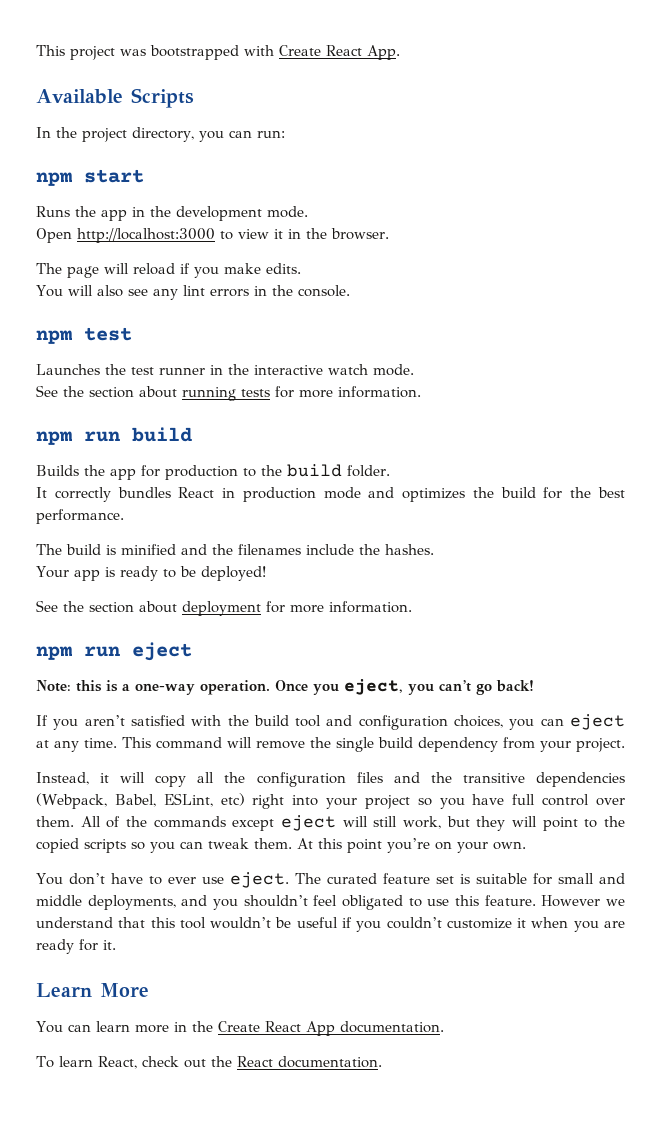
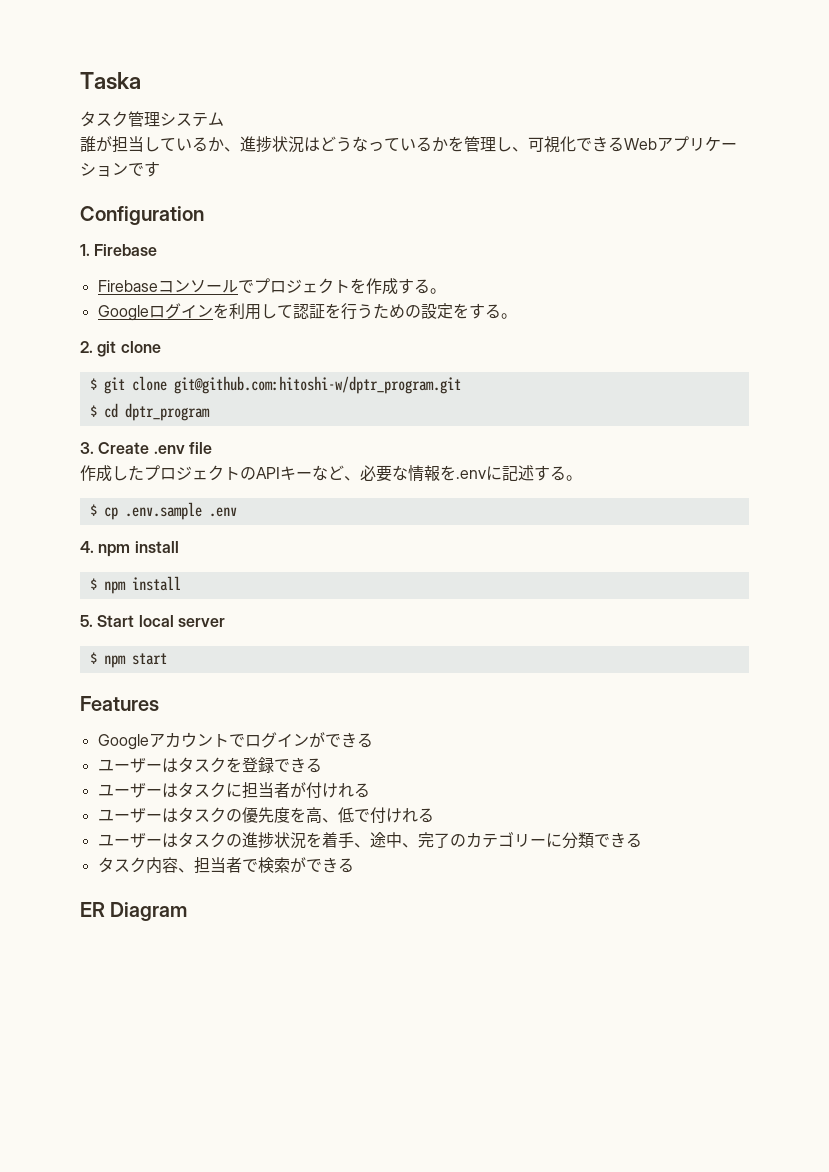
- This project was bootstrapped with Create React App.
- Available Scripts
- In the project directory, you can run:
- npm start
- Runs the app in the development mode.
- Open http://localhost:3000 to view it in the browser.
- The page will reload if you make edits.
- You will also see any lint errors in the console.
- npm test
- Launches the test runner in the interactive watch mode.
- See the section about running tests for more information.
- npm run build
- Builds the app for production to the build folder.
- It correctly bundles React in production mode and optimizes the build for the best performance.
- The build is minified and the filenames include the hashes.
- Your app is ready to be deployed!
- See the section about deployment for more information.
- npm run eject
- Note: this is a one-way operation. Once you eject, you can’t go back!
- If you aren’t satisfied with the build tool and configuration choices, you can eject at any time. This command will remove the single build dependency from your project.
- Instead, it will copy all the configuration files and the transitive dependencies (Webpack, Babel, ESLint, etc) right into your project so you have full control over them. All of the commands except eject will still work, but they will point to the copied scripts so you can tweak them. At this point you’re on your own.
- You don’t have to ever use eject. The curated feature set is suitable for small and middle deployments, and you shouldn’t feel obligated to use this feature. However we understand that this tool wouldn’t be useful if you couldn’t customize it when you are ready for it.
- Learn More
- You can learn more in the Create React App documentation.
- To learn React, check out the React documentation.
+ Taska
+ タスク管理システム
+ 誰が担当しているか、進捗状況はどうなっているかを管理し、可視化できるWebアプリケーションです
+ Configuration
+ 1. Firebase
+ Firebaseコンソールでプロジェクトを作成する。
+ Googleログインを利用して認証を行うための設定をする。
+ 2. git clone
+ $ git clone git@github.com:hitoshi-w/dptr_program.git
+ $ cd dptr_program
+ 3. Create .env file
+ 作成したプロジェクトのAPIキーなど、必要な情報を.envに記述する。
+ $ cp .env.sample .env
+ 4. npm install
+ $ npm install
+ 5. Start local server
+ $ npm start
+ Features
+ Googleアカウントでログインができる
+ ユーザーはタスクを登録できる
+ ユーザーはタスクに担当者が付けれる
+ ユーザーはタスクの優先度を高、低で付けれる
+ ユーザーはタスクの進捗状況を着手、途中、完了のカテゴリーに分類できる
+ タスク内容、担当者で検索ができる
+ ER Diagram

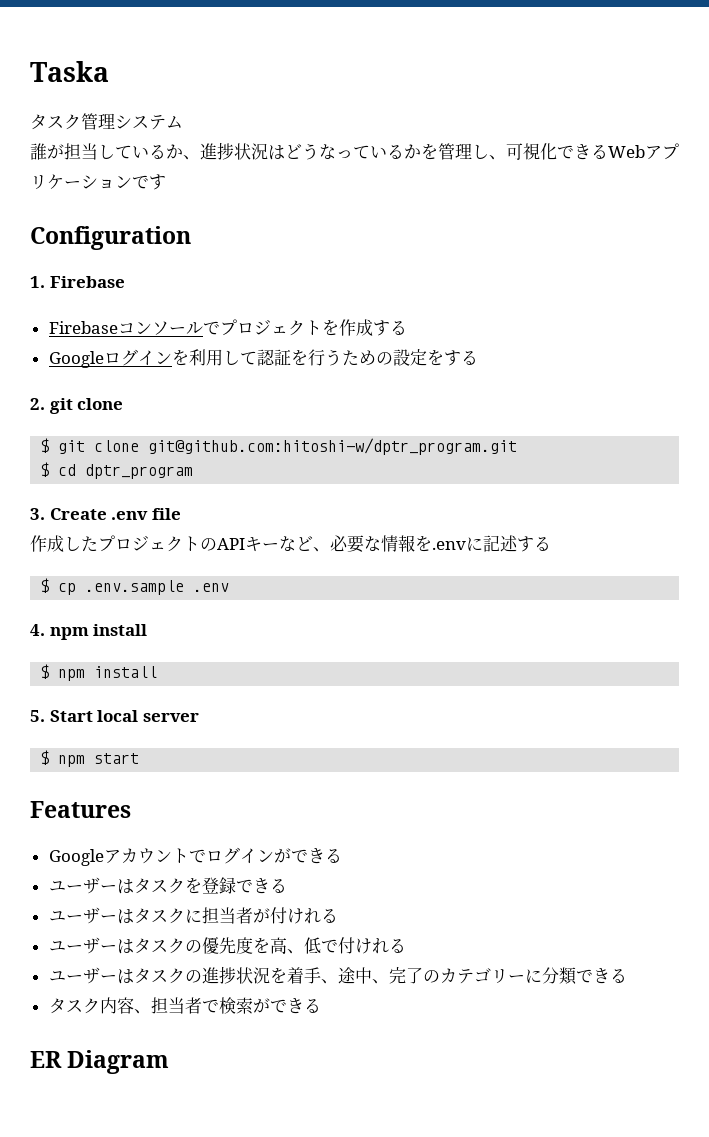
- Firebaseコンソールでプロジェクトを作成する。
+ Firebaseコンソールでプロジェクトを作成する
- Googleログインを利用して認証を行うための設定をする。
+ Googleログインを利用して認証を行うための設定をする
- 作成したプロジェクトのAPIキーなど、必要な情報を.envに記述する。
+ 作成したプロジェクトのAPIキーなど、必要な情報を.envに記述する

